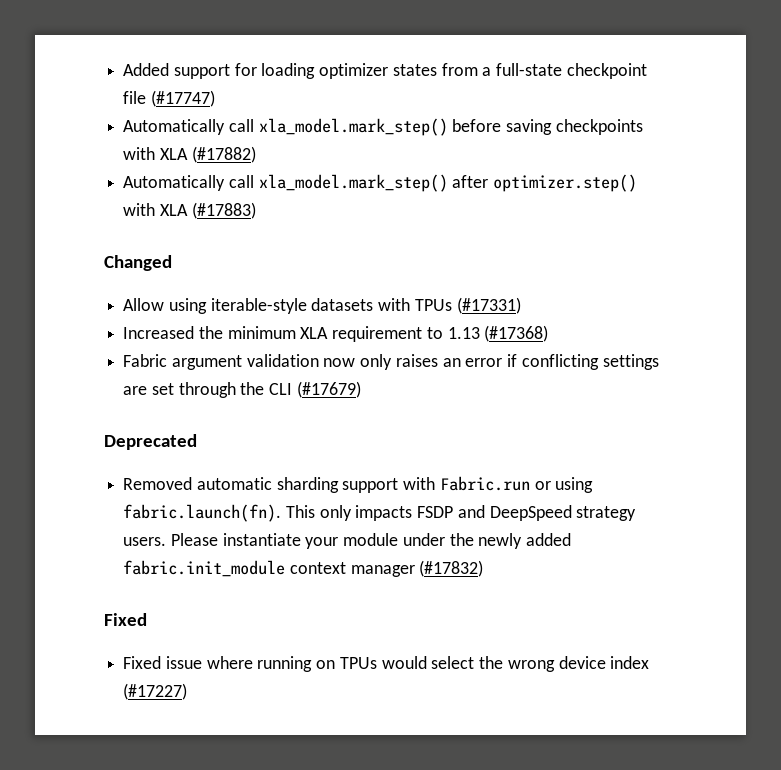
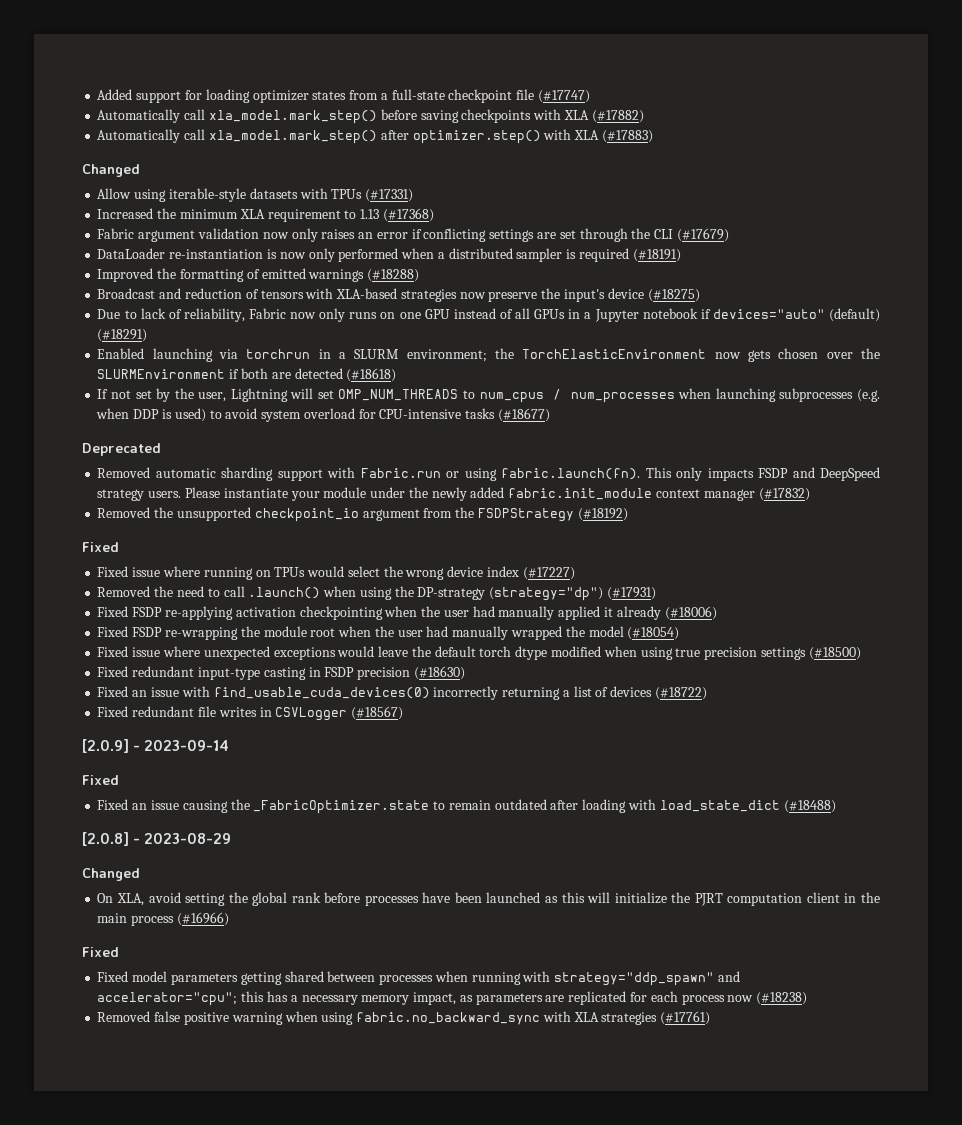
+ DataLoader re-instantiation is now only performed when a distributed sampler is required (#18191)
+ Improved the formatting of emitted warnings (#18288)
+ Broadcast and reduction of tensors with XLA-based strategies now preserve the input's device (#18275)
+ Due to lack of reliability, Fabric now only runs on one GPU instead of all GPUs in a Jupyter notebook if devices="auto" (default) (#18291)
+ Enabled launching via torchrun in a SLURM environment; the TorchElasticEnvironment now gets chosen over the SLURMEnvironment if both are detected (#18618)
+ If not set by the user, Lightning will set OMP_NUM_THREADS to num_cpus / num_processes when launching subprocesses (e.g. when DDP is used) to avoid system overload for CPU-intensive tasks (#18677)
+ Removed the unsupported checkpoint_io argument from the FSDPStrategy (#18192)
+ Removed the need to call .launch() when using the DP-strategy (strategy="dp") (#17931)
+ Fixed FSDP re-applying activation checkpointing when the user had manually applied it already (#18006)
+ Fixed FSDP re-wrapping the module root when the user had manually wrapped the model (#18054)
+ Fixed issue where unexpected exceptions would leave the default torch dtype modified when using true precision settings (#18500)
+ Fixed redundant input-type casting in FSDP precision (#18630)
+ Fixed an issue with find_usable_cuda_devices(0) incorrectly returning a list of devices (#18722)
+ Fixed redundant file writes in CSVLogger (#18567)
+ [2.0.9] - 2023-09-14
+ Fixed
+ Fixed an issue causing the _FabricOptimizer.state to remain outdated after loading with load_state_dict (#18488)
+ [2.0.8] - 2023-08-29
+ Changed
+ On XLA, avoid setting the global rank before processes have been launched as this will initialize the PJRT computation client in the main process (#16966)
+ Fixed
+ Fixed model parameters getting shared between processes when running with strategy="ddp_spawn" and accelerator="cpu"; this has a necessary memory impact, as parameters are replicated for each process now (#18238)
+ Removed false positive warning when using fabric.no_backward_sync with XLA strategies (#17761)

